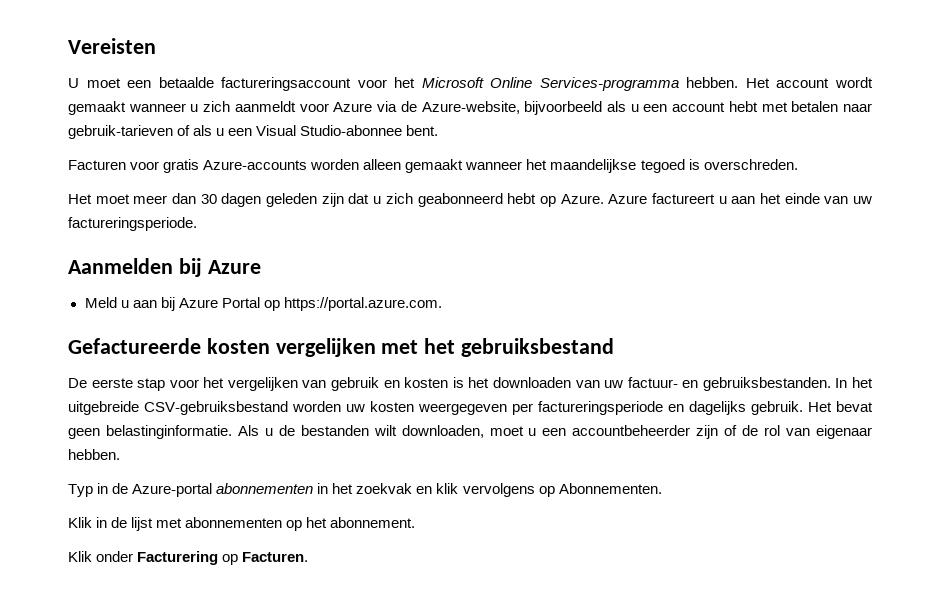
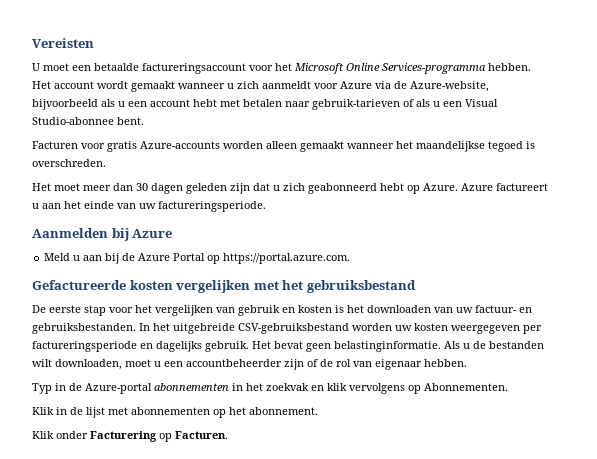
- Meld u aan bij Azure Portal op https://portal.azure.com.
+ Meld u aan bij de Azure Portal op https://portal.azure.com.

